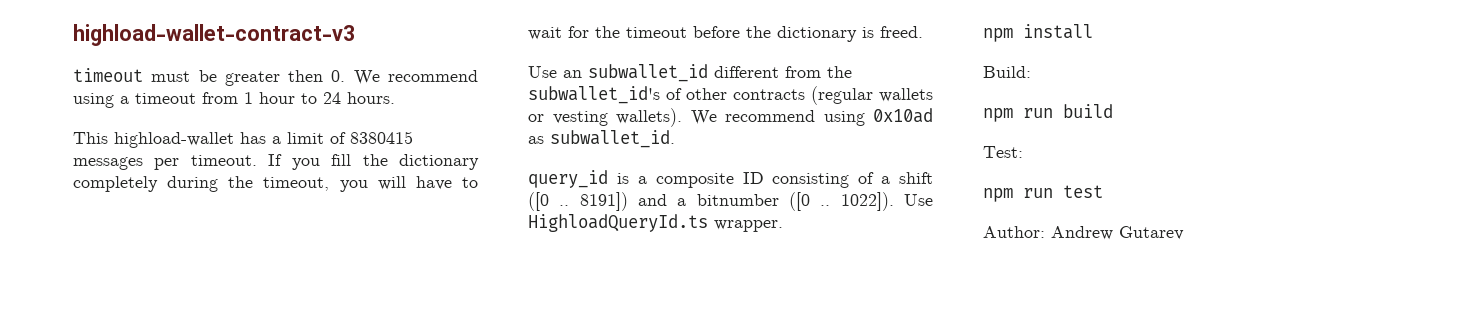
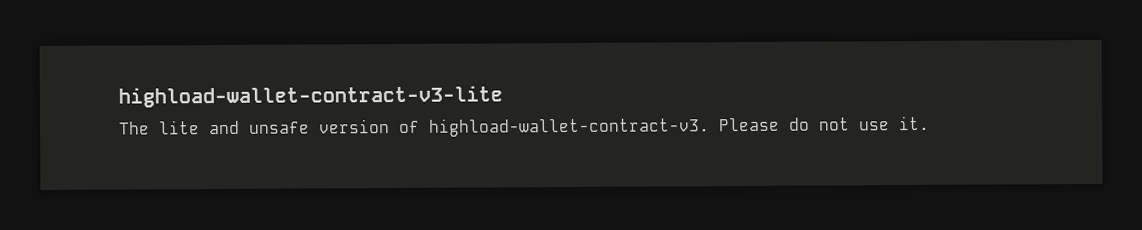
- highload-wallet-contract-v3
- timeout must be greater then 0. We recommend using a timeout from 1 hour to 24 hours.
- This highload-wallet has a limit of 8380415 messages per timeout. If you fill the dictionary completely during the timeout, you will have to wait for the timeout before the dictionary is freed.
- Use an subwallet_id different from the subwallet_id's of other contracts (regular wallets or vesting wallets). We recommend using 0x10ad as subwallet_id.
- query_id is a composite ID consisting of a shift ([0 .. 8191]) and a bitnumber ([0 .. 1022]). Use HighloadQueryId.ts wrapper.
- npm install
- Build:
- npm run build
- Test:
- npm run test
- Author: Andrew Gutarev
+ highload-wallet-contract-v3-lite
+ The lite and unsafe version of highload-wallet-contract-v3. Please do not use it.

